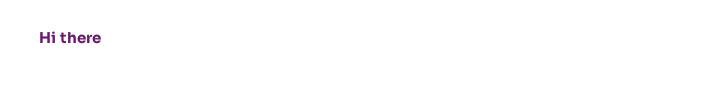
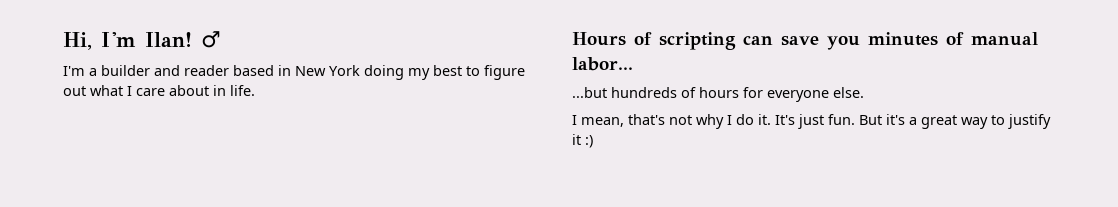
- Hi there
+ Hi, I'm Ilan! ♂
+ I'm a builder and reader based in New York doing my best to figure out what I care about in life.
+ Hours of scripting can save you minutes of manual labor...
+ ...but hundreds of hours for everyone else.
+ I mean, that's not why I do it. It's just fun. But it's a great way to justify it :)

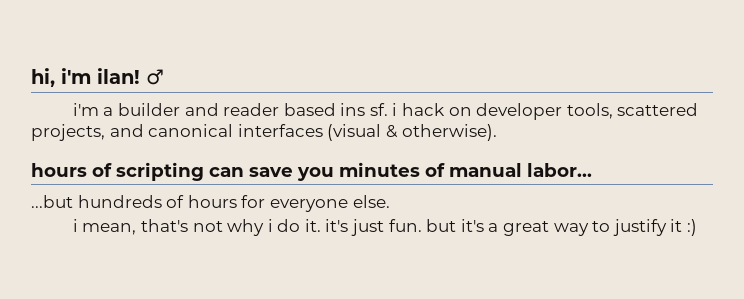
- Hi, I'm Ilan!
+ hi, i'm ilan!
- I'm a builder and reader based in New York doing my best to figure out what I care about in life.
- Hours of scripting can save you minutes of manual labor...
+ i'm a builder and reader based ins sf. i hack on developer tools, scattered projects, and canonical interfaces (visual & otherwise).
+ hours of scripting can save you minutes of manual labor...
- I mean, that's not why I do it. It's just fun. But it's a great way to justify it :)
+ i mean, that's not why i do it. it's just fun. but it's a great way to justify it :)

